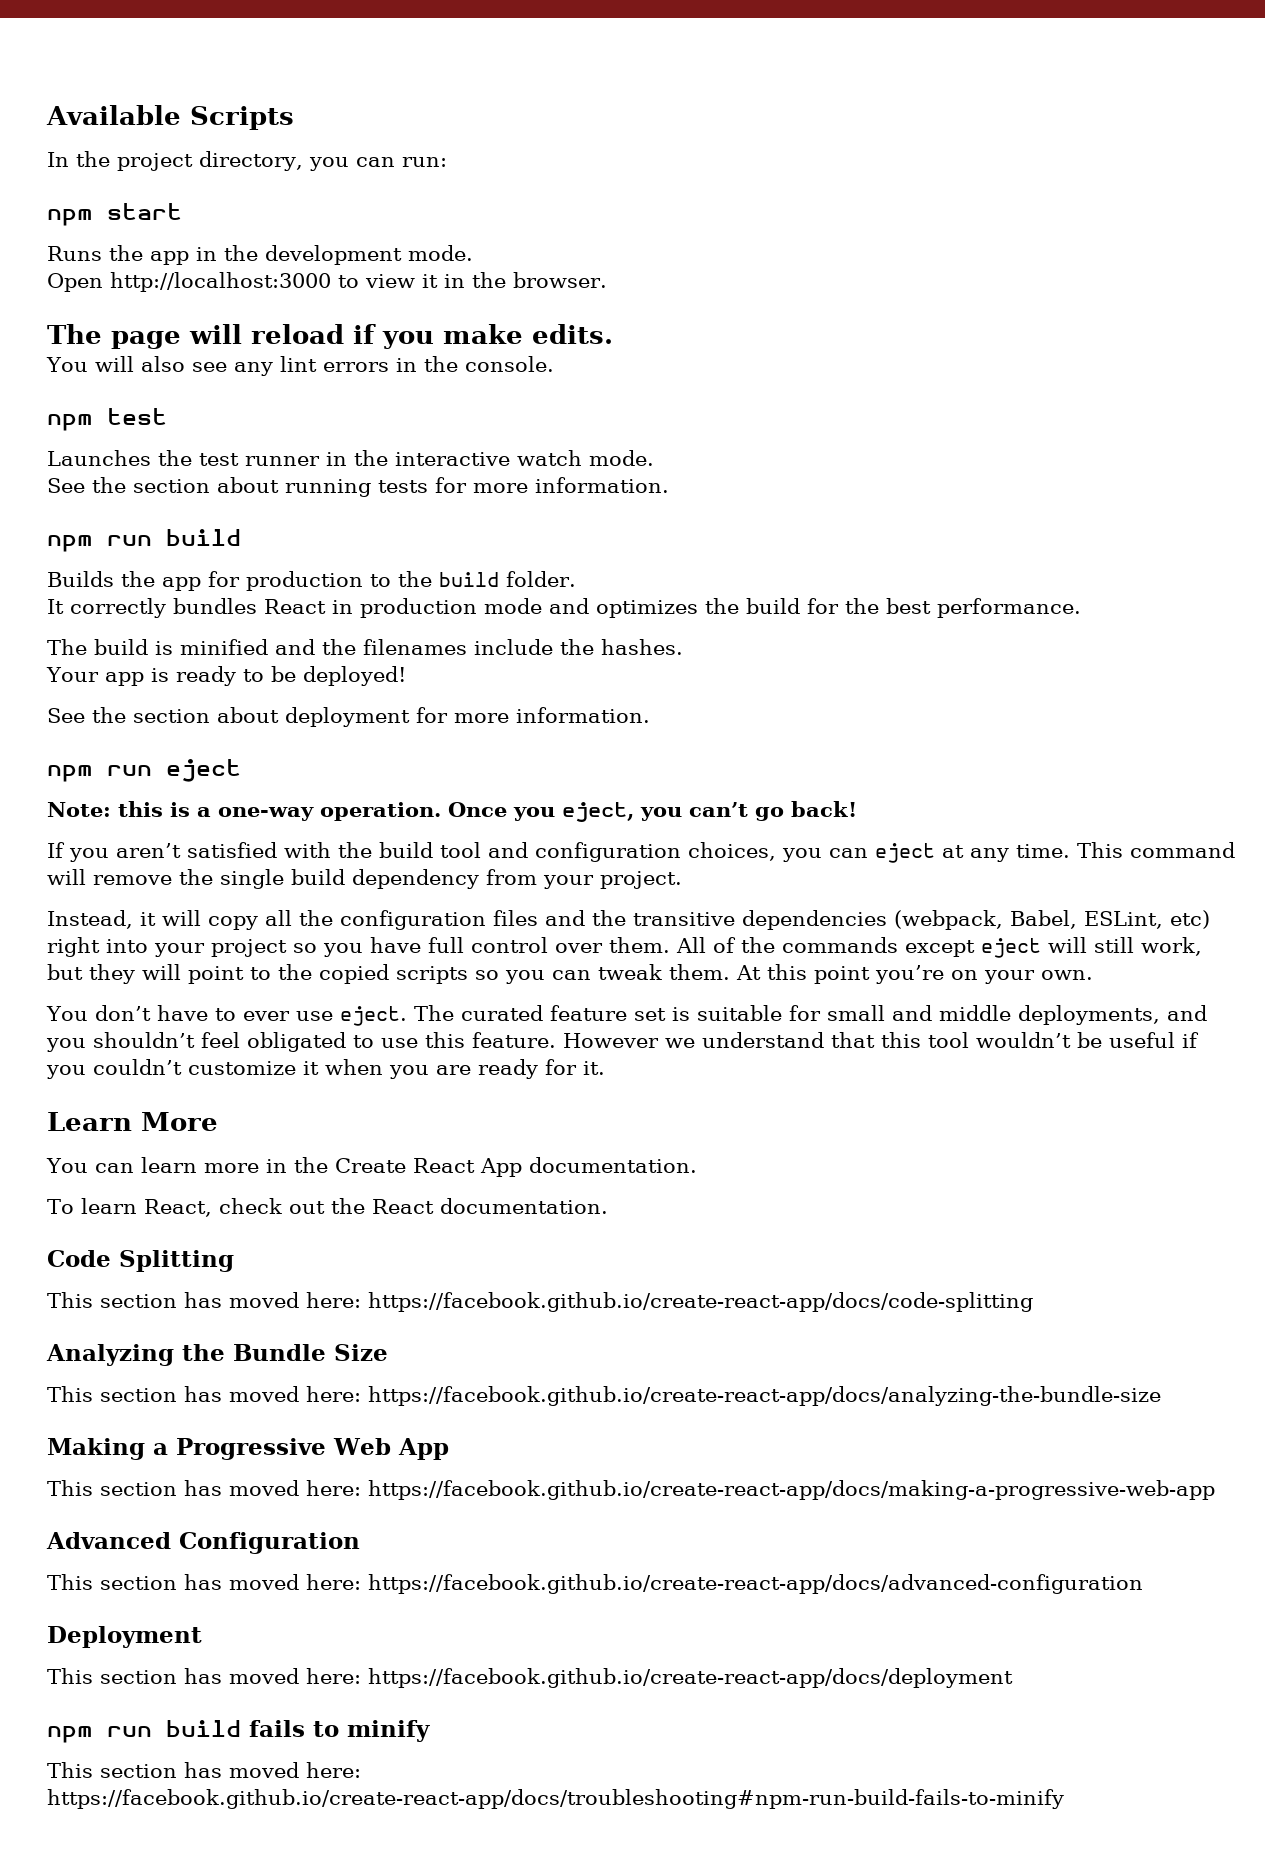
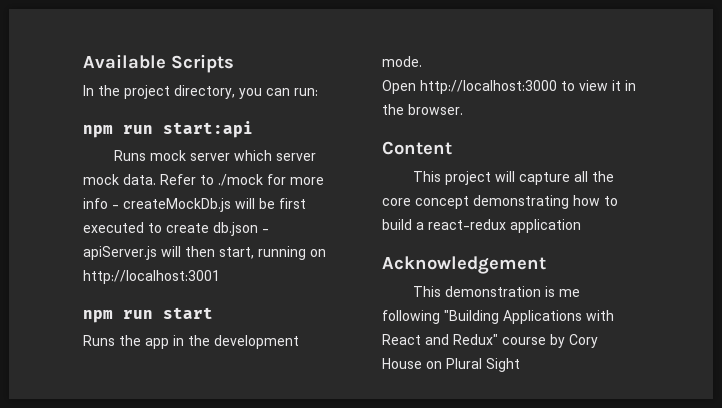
- npm start
+ npm run start:api
+ Runs mock server which server mock data. Refer to ./mock for more info - createMockDb.js will be first executed to create db.json - apiServer.js will then start, running on http://localhost:3001
+ npm run start
- The page will reload if you make edits.
- You will also see any lint errors in the console.
- npm test
- Launches the test runner in the interactive watch mode.
- See the section about running tests for more information.
- npm run build
- Builds the app for production to the build folder.
- It correctly bundles React in production mode and optimizes the build for the best performance.
- The build is minified and the filenames include the hashes.
- Your app is ready to be deployed!
- See the section about deployment for more information.
- npm run eject
- Note: this is a one-way operation. Once you eject, you can’t go back!
- If you aren’t satisfied with the build tool and configuration choices, you can eject at any time. This command will remove the single build dependency from your project.
- Instead, it will copy all the configuration files and the transitive dependencies (webpack, Babel, ESLint, etc) right into your project so you have full control over them. All of the commands except eject will still work, but they will point to the copied scripts so you can tweak them. At this point you’re on your own.
- You don’t have to ever use eject. The curated feature set is suitable for small and middle deployments, and you shouldn’t feel obligated to use this feature. However we understand that this tool wouldn’t be useful if you couldn’t customize it when you are ready for it.
- Learn More
- You can learn more in the Create React App documentation.
- To learn React, check out the React documentation.
- Code Splitting
- This section has moved here: https://facebook.github.io/create-react-app/docs/code-splitting
- Analyzing the Bundle Size
- This section has moved here: https://facebook.github.io/create-react-app/docs/analyzing-the-bundle-size
- Making a Progressive Web App
- This section has moved here: https://facebook.github.io/create-react-app/docs/making-a-progressive-web-app
- Advanced Configuration
- This section has moved here: https://facebook.github.io/create-react-app/docs/advanced-configuration
- Deployment
- This section has moved here: https://facebook.github.io/create-react-app/docs/deployment
- npm run build fails to minify
- This section has moved here: https://facebook.github.io/create-react-app/docs/troubleshooting#npm-run-build-fails-to-minify
+ Content
+ This project will capture all the core concept demonstrating how to build a react-redux application
+ Acknowledgement
+ This demonstration is me following "Building Applications with React and Redux" course by Cory House on Plural Sight

